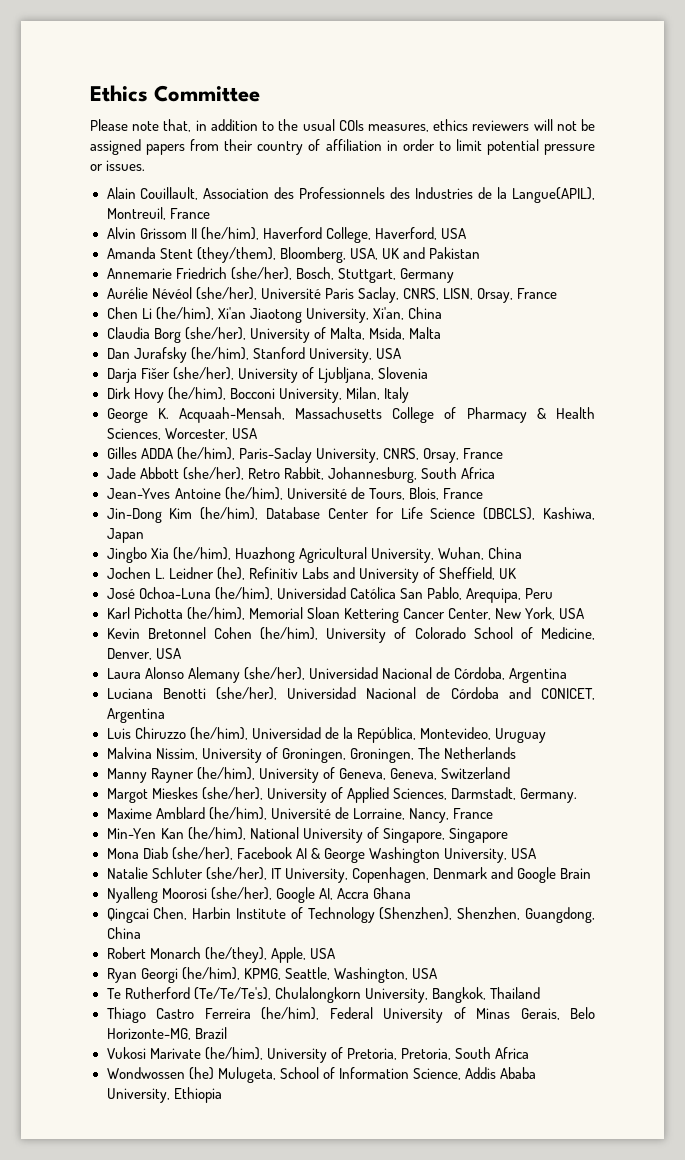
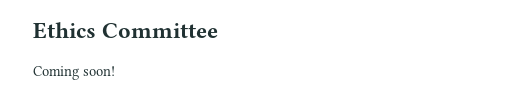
- Please note that, in addition to the usual COIs measures, ethics reviewers will not be assigned papers from their country of affiliation in order to limit potential pressure or issues.
- Alain Couillault, Association des Professionnels des Industries de la Langue(APIL), Montreuil, France
- Alvin Grissom II (he/him), Haverford College, Haverford, USA
- Amanda Stent (they/them), Bloomberg, USA, UK and Pakistan
- Annemarie Friedrich (she/her), Bosch, Stuttgart, Germany
- Aurélie Névéol (she/her), Université Paris Saclay, CNRS, LISN, Orsay, France
- Chen Li (he/him), Xi'an Jiaotong University, Xi'an, China
- Claudia Borg (she/her), University of Malta, Msida, Malta
- Dan Jurafsky (he/him), Stanford University, USA
- Darja Fišer (she/her), University of Ljubljana, Slovenia
- Dirk Hovy (he/him), Bocconi University, Milan, Italy
- George K. Acquaah-Mensah, Massachusetts College of Pharmacy & Health Sciences, Worcester, USA
- Gilles ADDA (he/him), Paris-Saclay University, CNRS, Orsay, France
- Jade Abbott (she/her), Retro Rabbit, Johannesburg, South Africa
- Jean-Yves Antoine (he/him), Université de Tours, Blois, France
- Jin-Dong Kim (he/him), Database Center for Life Science (DBCLS), Kashiwa, Japan
- Jingbo Xia (he/him), Huazhong Agricultural University, Wuhan, China
- Jochen L. Leidner (he), Refinitiv Labs and University of Sheffield, UK
- José Ochoa-Luna (he/him), Universidad Católica San Pablo, Arequipa, Peru
- Karl Pichotta (he/him), Memorial Sloan Kettering Cancer Center, New York, USA
- Kevin Bretonnel Cohen (he/him), University of Colorado School of Medicine, Denver, USA
- Laura Alonso Alemany (she/her), Universidad Nacional de Córdoba, Argentina
- Luciana Benotti (she/her), Universidad Nacional de Córdoba and CONICET, Argentina
- Luis Chiruzzo (he/him), Universidad de la República, Montevideo, Uruguay
- Malvina Nissim, University of Groningen, Groningen, The Netherlands
- Manny Rayner (he/him), University of Geneva, Geneva, Switzerland
- Margot Mieskes (she/her), University of Applied Sciences, Darmstadt, Germany.
- Maxime Amblard (he/him), Université de Lorraine, Nancy, France
- Min-Yen Kan (he/him), National University of Singapore, Singapore
- Mona Diab (she/her), Facebook AI & George Washington University, USA
- Natalie Schluter (she/her), IT University, Copenhagen, Denmark and Google Brain
- Nyalleng Moorosi (she/her), Google AI, Accra Ghana
- Qingcai Chen, Harbin Institute of Technology (Shenzhen), Shenzhen, Guangdong, China
- Robert Monarch (he/they), Apple, USA
- Ryan Georgi (he/him), KPMG, Seattle, Washington, USA
- Te Rutherford (Te/Te/Te's), Chulalongkorn University, Bangkok, Thailand
- Thiago Castro Ferreira (he/him), Federal University of Minas Gerais, Belo Horizonte-MG, Brazil
- Vukosi Marivate (he/him), University of Pretoria, Pretoria, South Africa
- Wondwossen (he) Mulugeta, School of Information Science, Addis Ababa University, Ethiopia
+ Coming soon!

